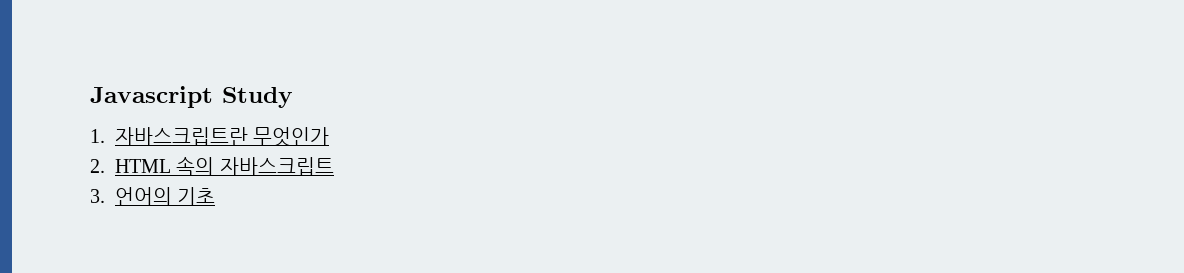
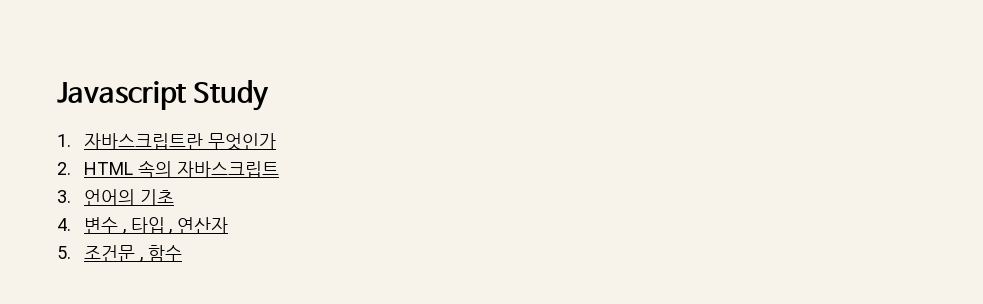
+ 4. 변수 , 타입 , 연산자
+ 5. 조건문 , 함수

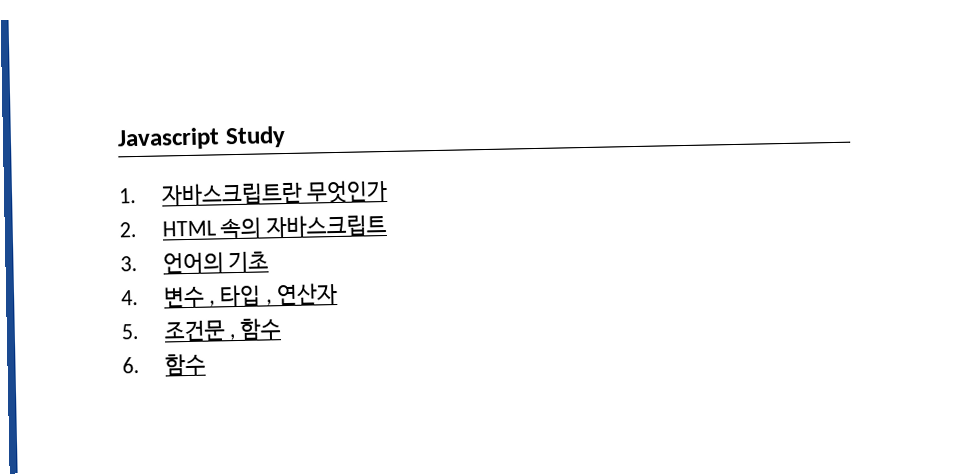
+ 6. 함수

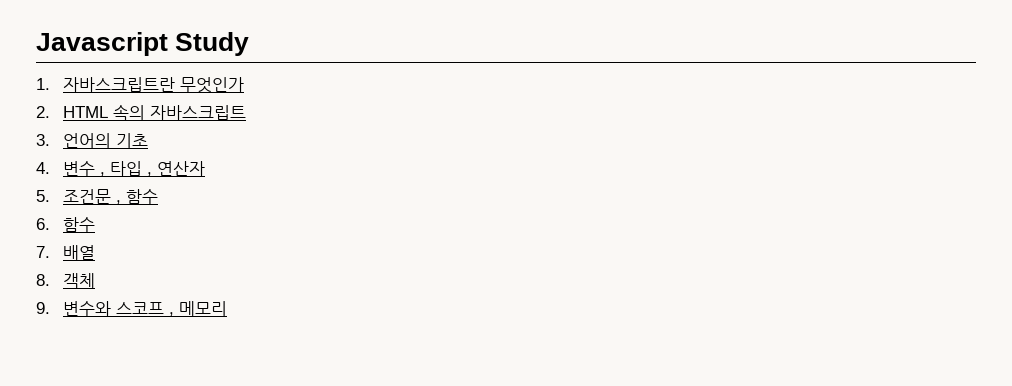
+ 7. 배열
+ 8. 객체
+ 9. 변수와 스코프 , 메모리

